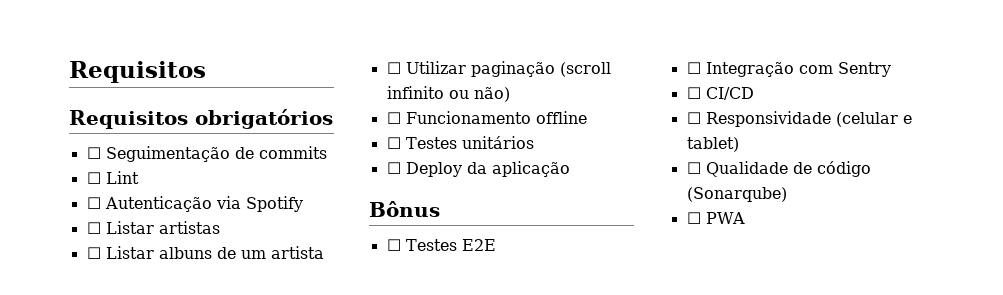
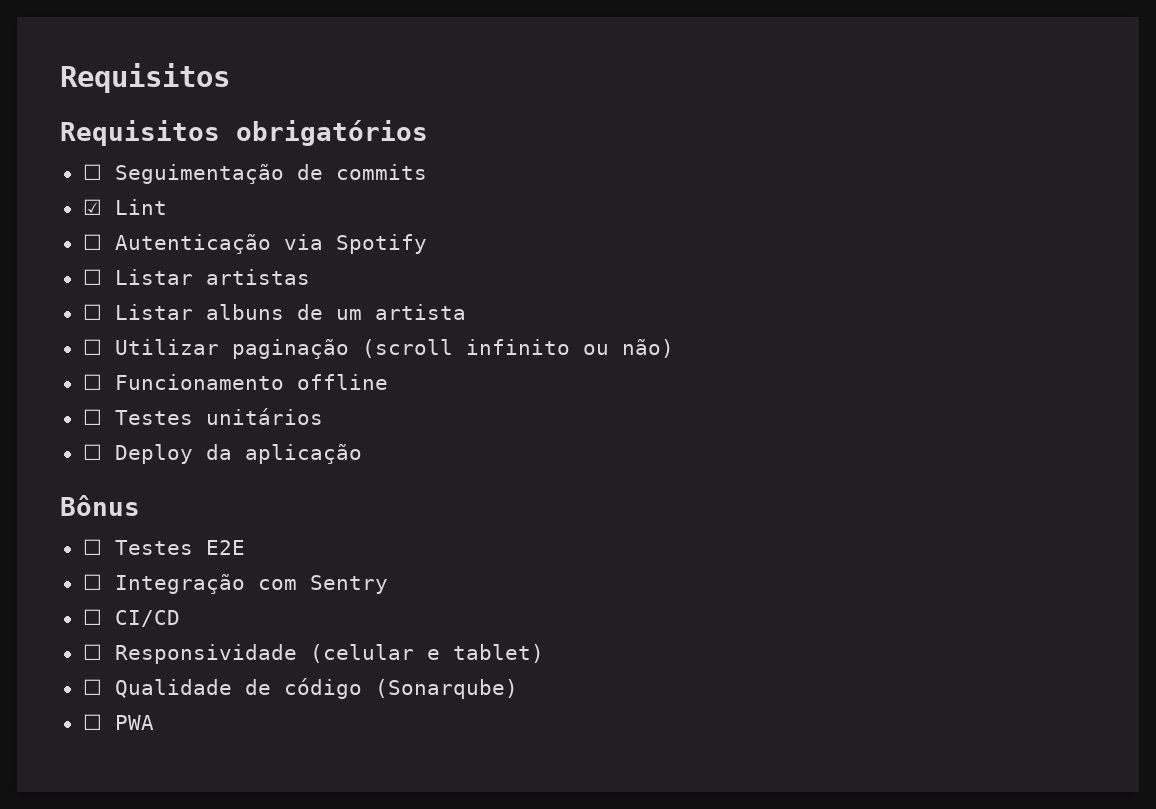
- ☐ Lint
+ ☑ Lint

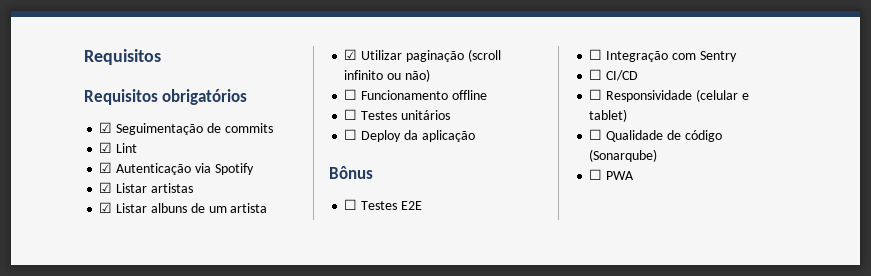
- ☐ Seguimentação de commits
+ ☑ Seguimentação de commits
- ☐ Autenticação via Spotify
+ ☑ Autenticação via Spotify
- ☐ Listar artistas
+ ☑ Listar artistas
- ☐ Listar albuns de um artista
+ ☑ Listar albuns de um artista
- ☐ Utilizar paginação (scroll infinito ou não)
+ ☑ Utilizar paginação (scroll infinito ou não)

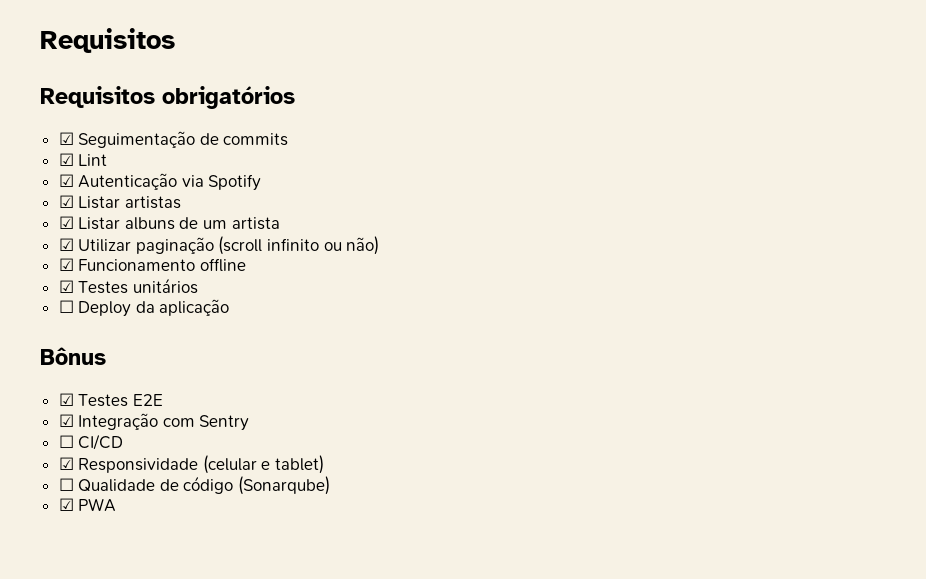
- ☐ Funcionamento offline
+ ☑ Funcionamento offline
- ☐ Testes unitários
+ ☑ Testes unitários
- ☐ Testes E2E
+ ☑ Testes E2E
- ☐ Integração com Sentry
+ ☑ Integração com Sentry
- ☐ Responsividade (celular e tablet)
+ ☑ Responsividade (celular e tablet)
- ☐ PWA
+ ☑ PWA

